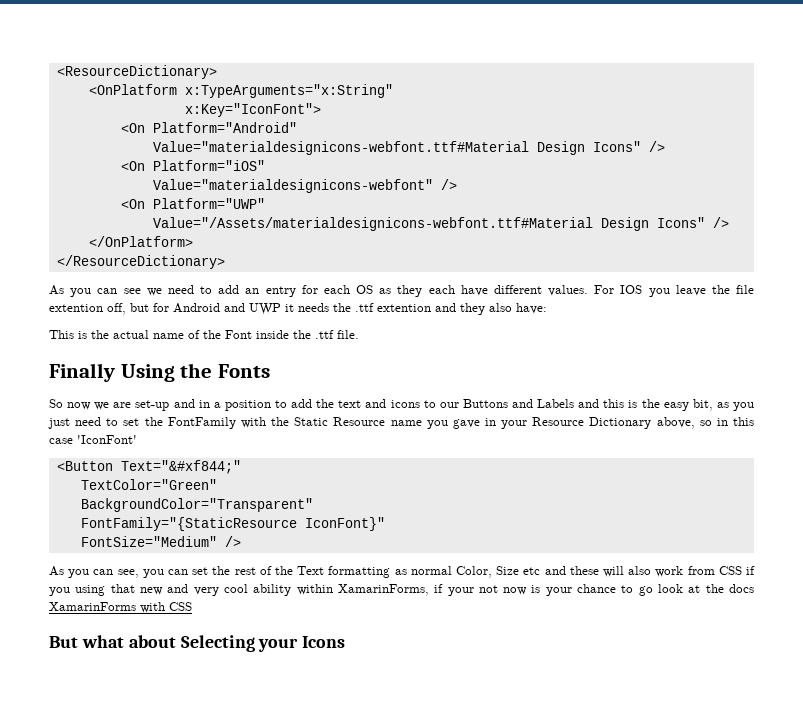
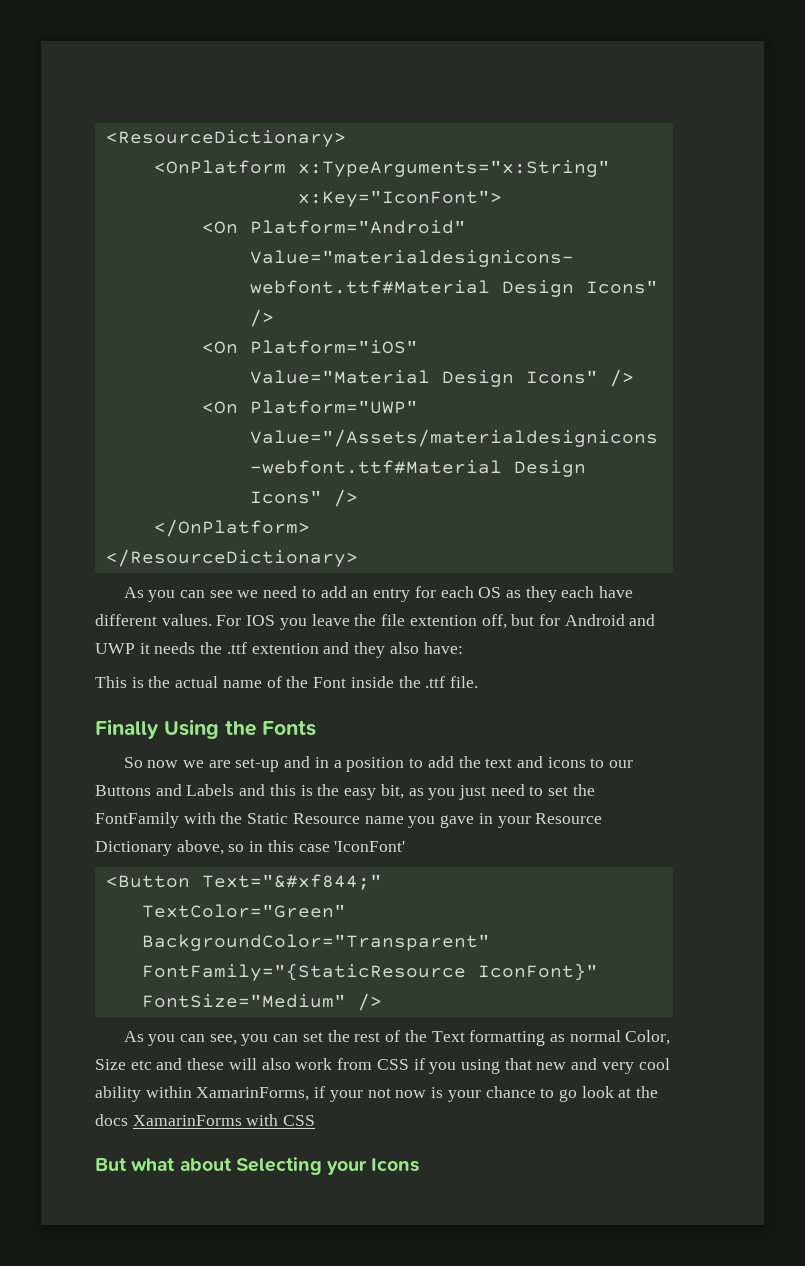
- Value="materialdesignicons-webfont" />
+ Value="Material Design Icons" />

